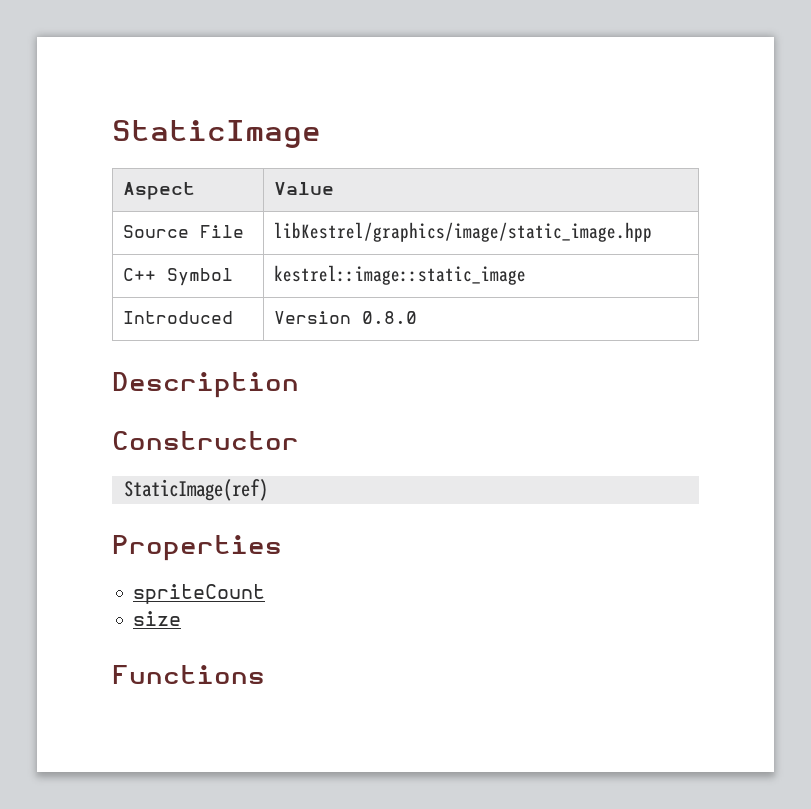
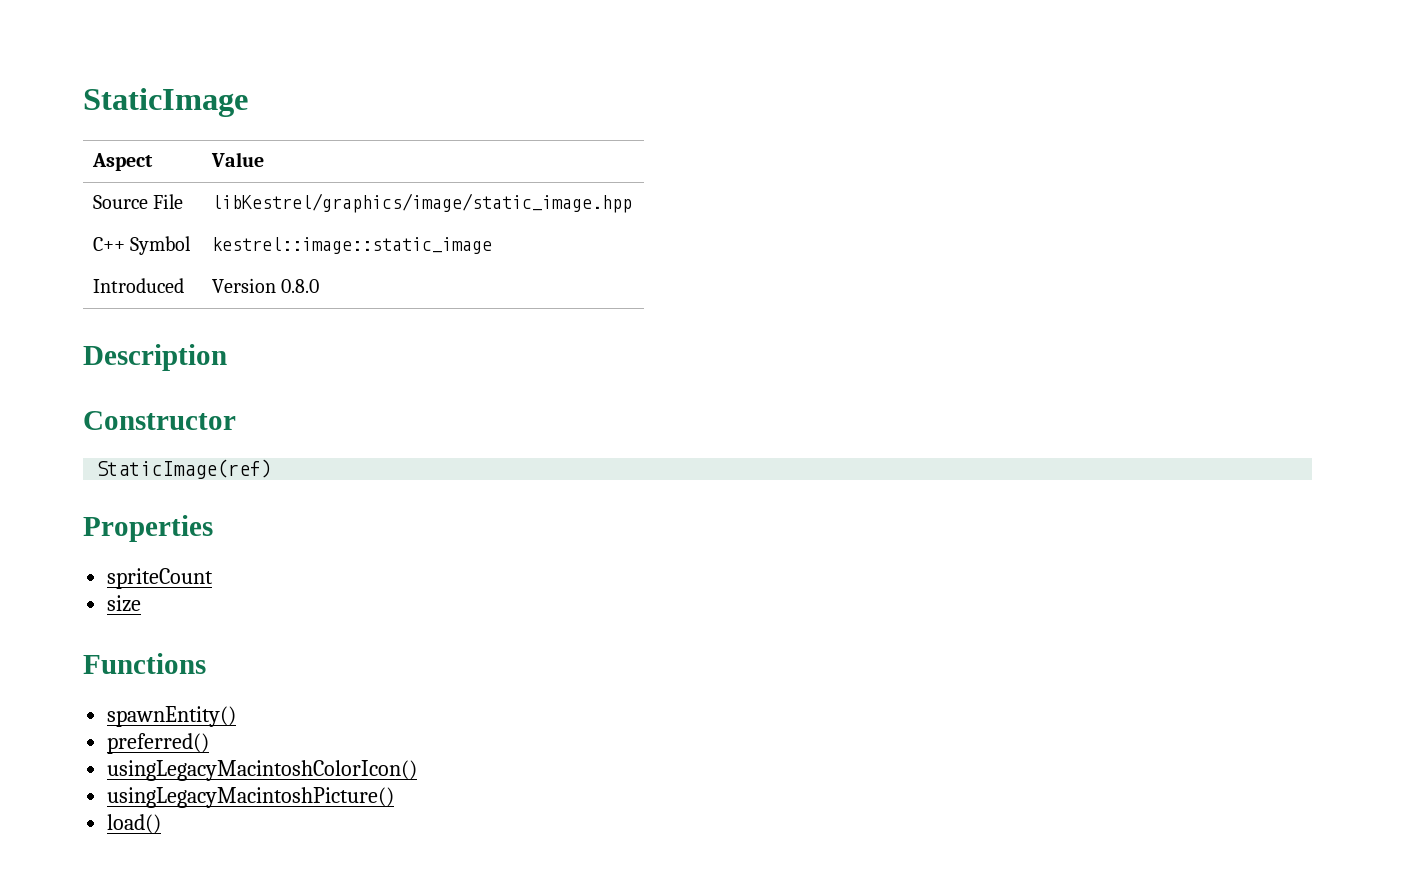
+ spawnEntity()
+ preferred()
+ usingLegacyMacintoshColorIcon()
+ usingLegacyMacintoshPicture()
+ load()

